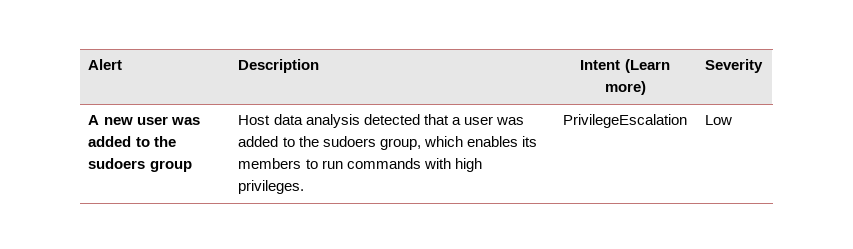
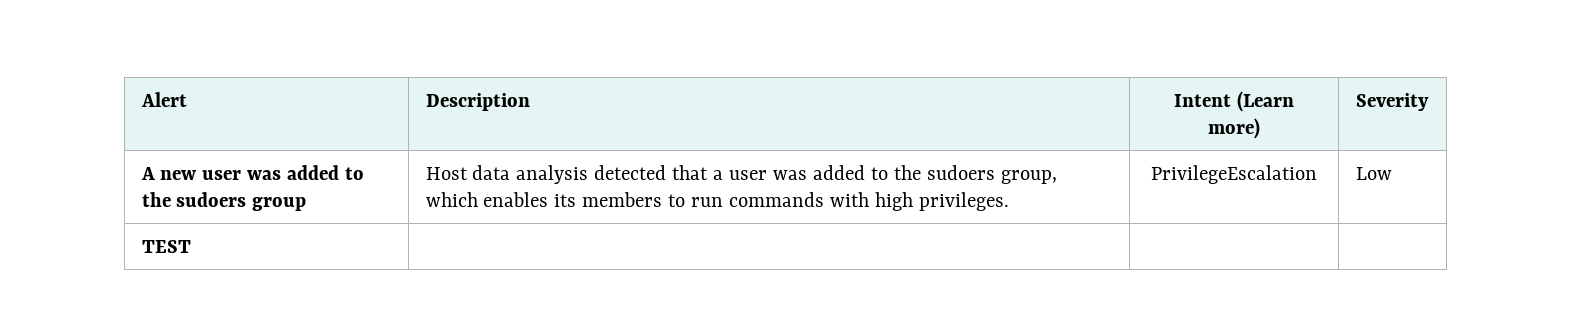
+ TEST | | |

